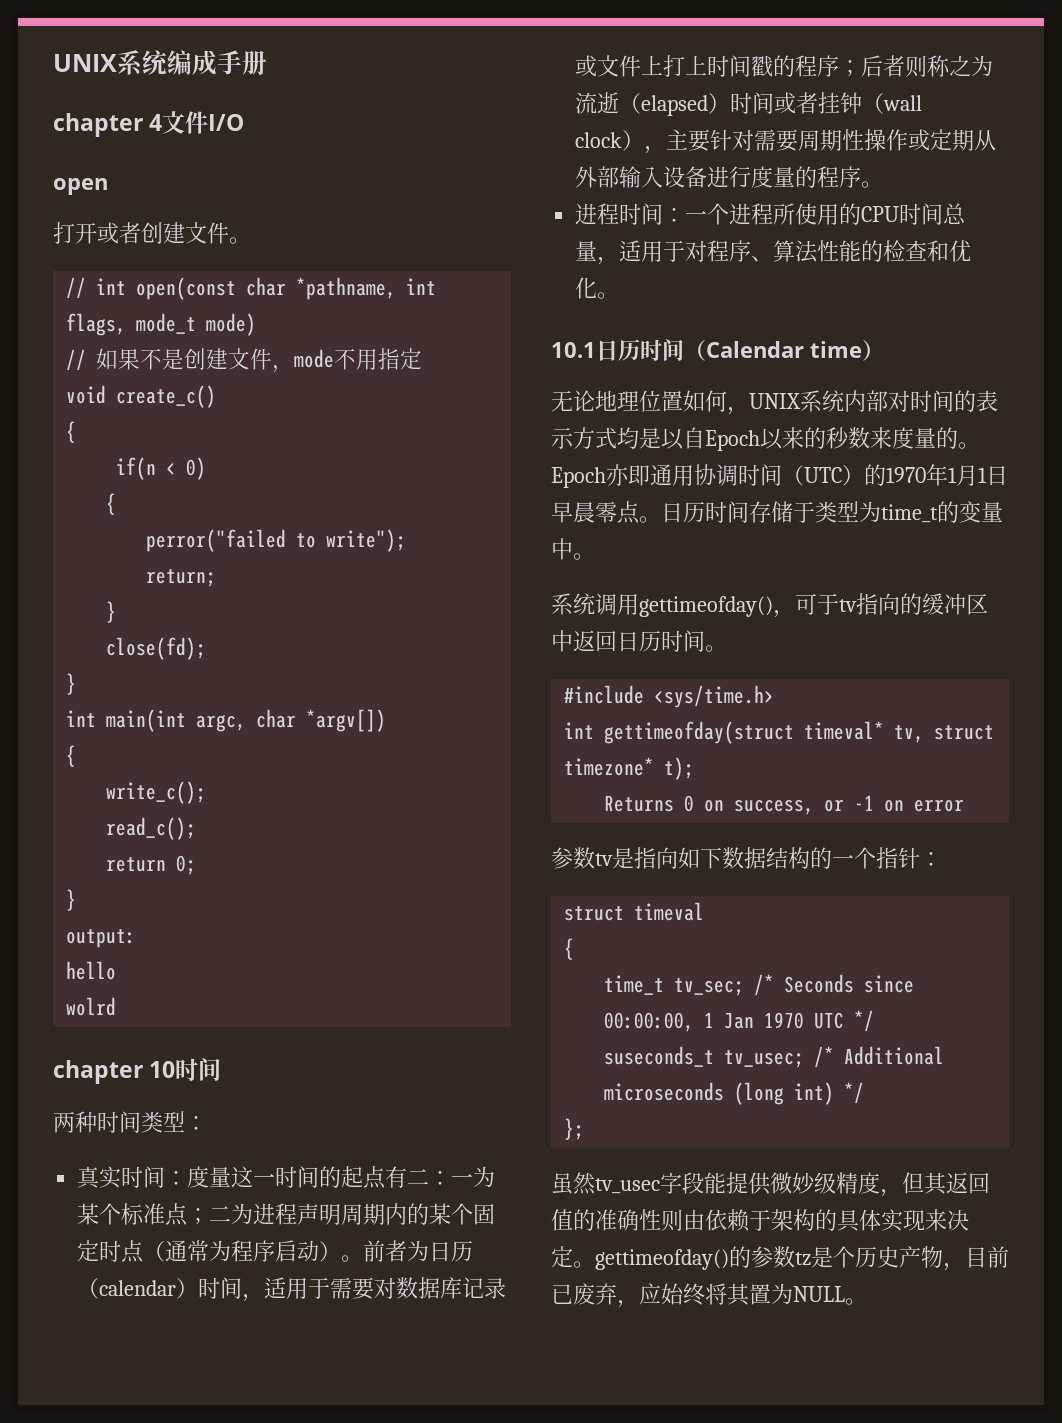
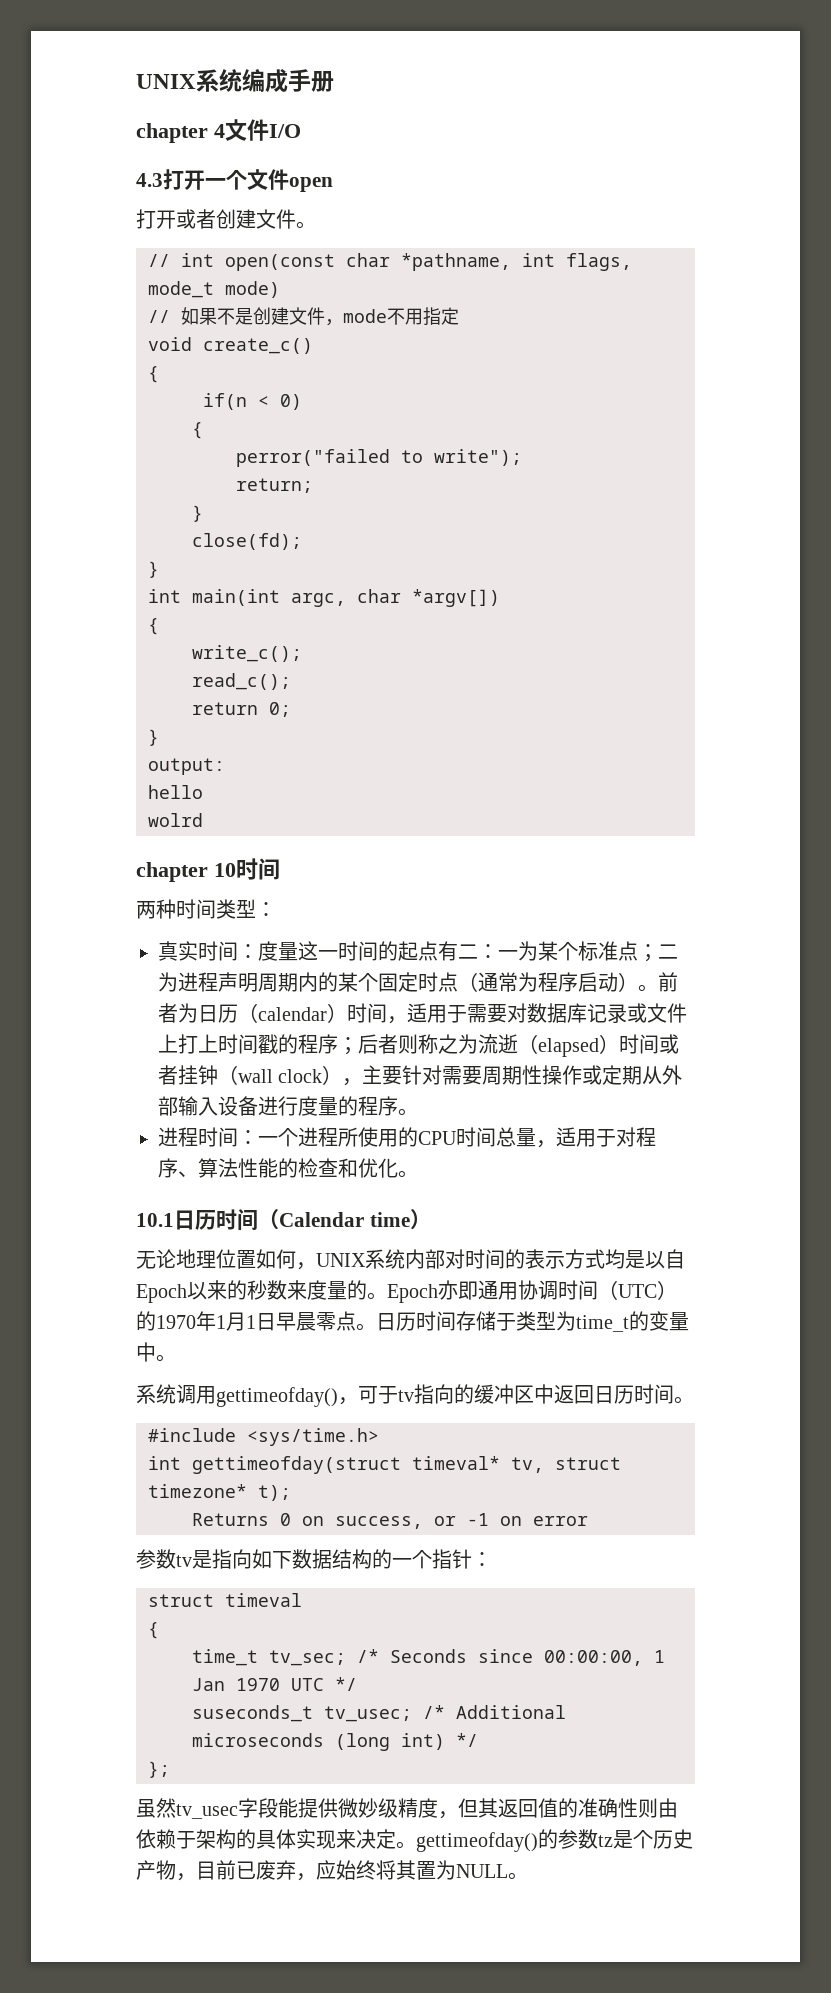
- open
+ 4.3打开一个文件open

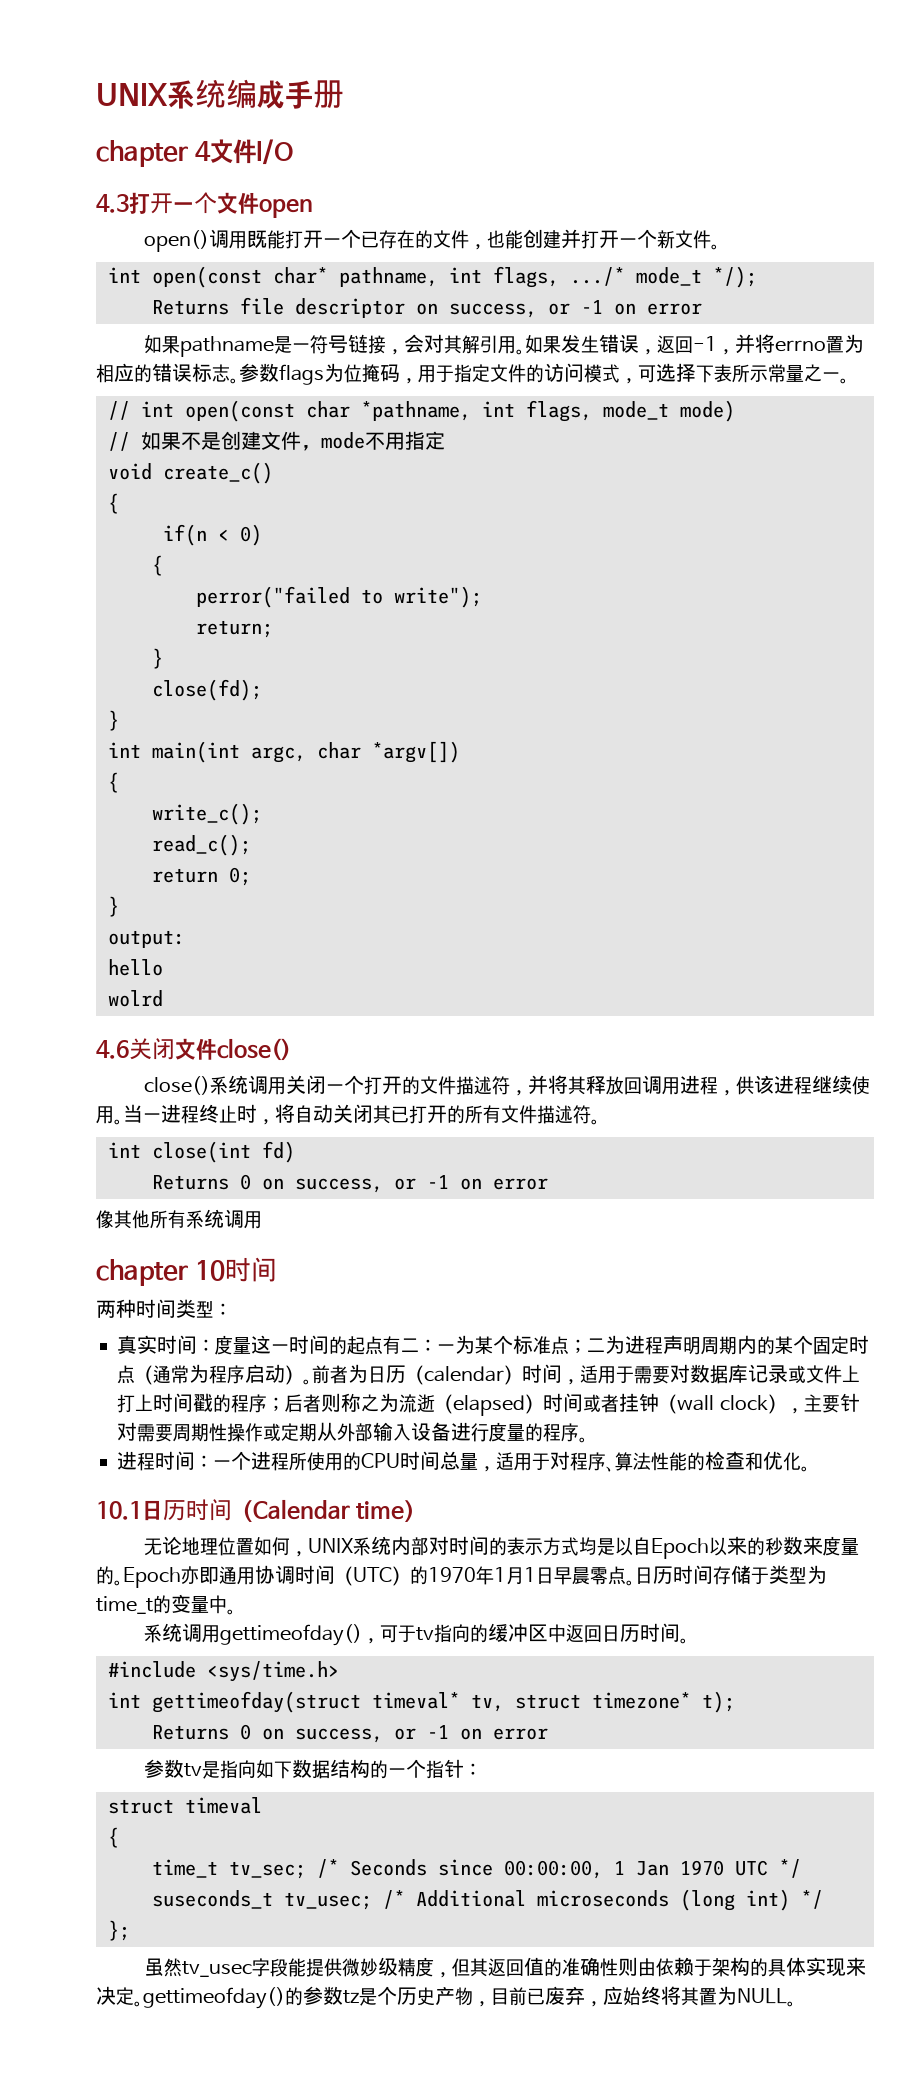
- 打开或者创建文件。
+ open()调用既能打开一个已存在的文件，也能创建并打开一个新文件。
+ int open(const char* pathname, int flags, .../* mode_t */);
+ Returns file descriptor on success, or -1 on error
+ 如果pathname是一符号链接，会对其解引用。如果发生错误，返回-1，并将errno置为相应的错误标志。参数flags为位掩码，用于指定文件的访问模式，可选择下表所示常量之一。
+ 4.6关闭文件close()
+ close()系统调用关闭一个打开的文件描述符，并将其释放回调用进程，供该进程继续使用。当一进程终止时，将自动关闭其已打开的所有文件描述符。
+ int close(int fd)
+ Returns 0 on success, or -1 on error
+ 像其他所有系统调用

